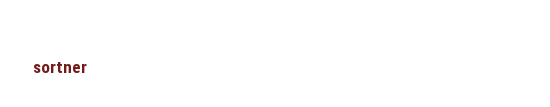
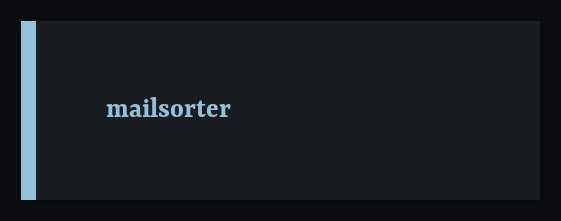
- sortner
+ mailsorter

